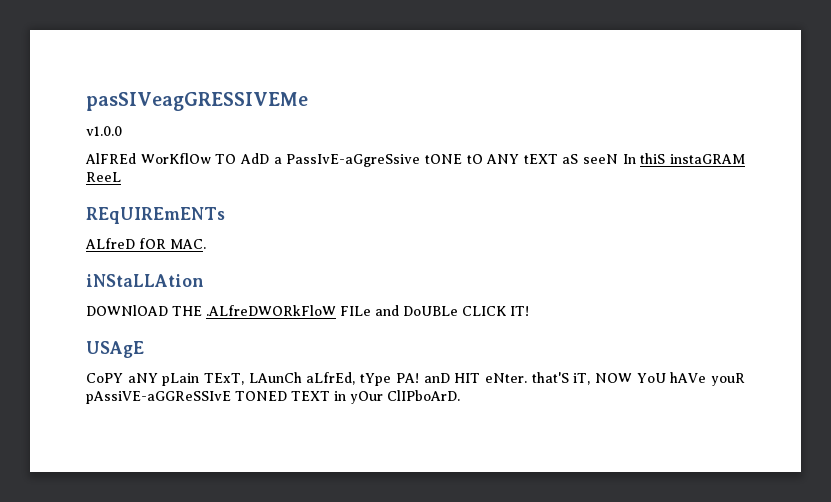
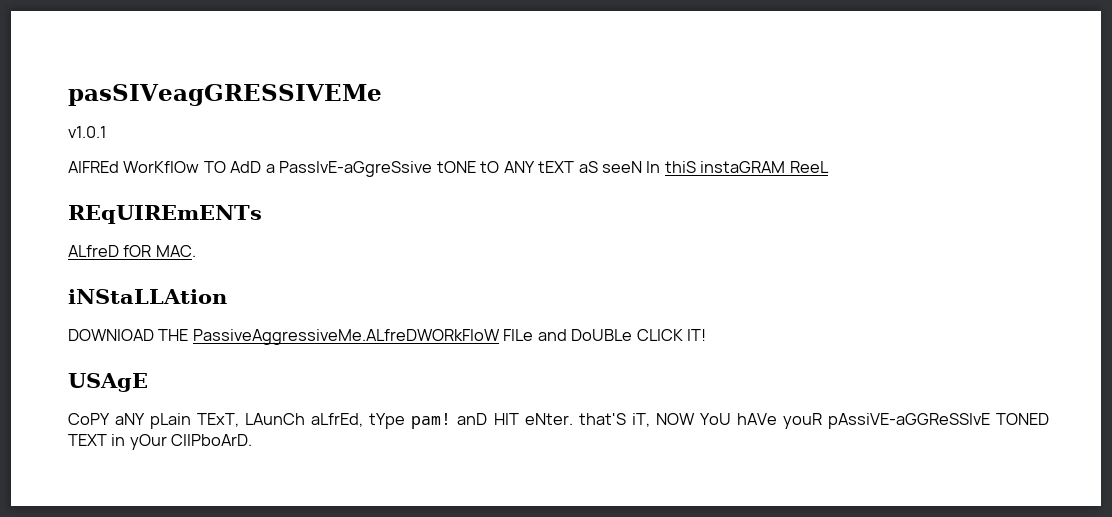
- v1.0.0
+ v1.0.1
- DOWNlOAD THE .ALfreDWORkFloW FILe and DoUBLe CLICK IT!
+ DOWNlOAD THE PassiveAggressiveMe.ALfreDWORkFloW FILe and DoUBLe CLICK IT!
- CoPY aNY pLain TExT, LAunCh aLfrEd, tYpe PA! anD HIT eNter. that'S iT, NOW YoU hAVe youR pAssiVE-aGGReSSIvE TONED TEXT in yOur ClIPboArD.
+ CoPY aNY pLain TExT, LAunCh aLfrEd, tYpe pam! anD HIT eNter. that'S iT, NOW YoU hAVe youR pAssiVE-aGGReSSIvE TONED TEXT in yOur ClIPboArD.

